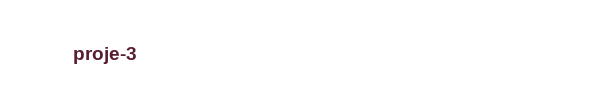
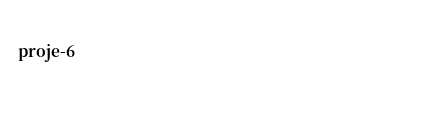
- proje-3
+ proje-6

